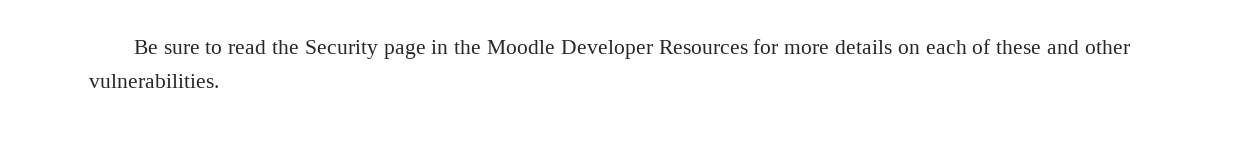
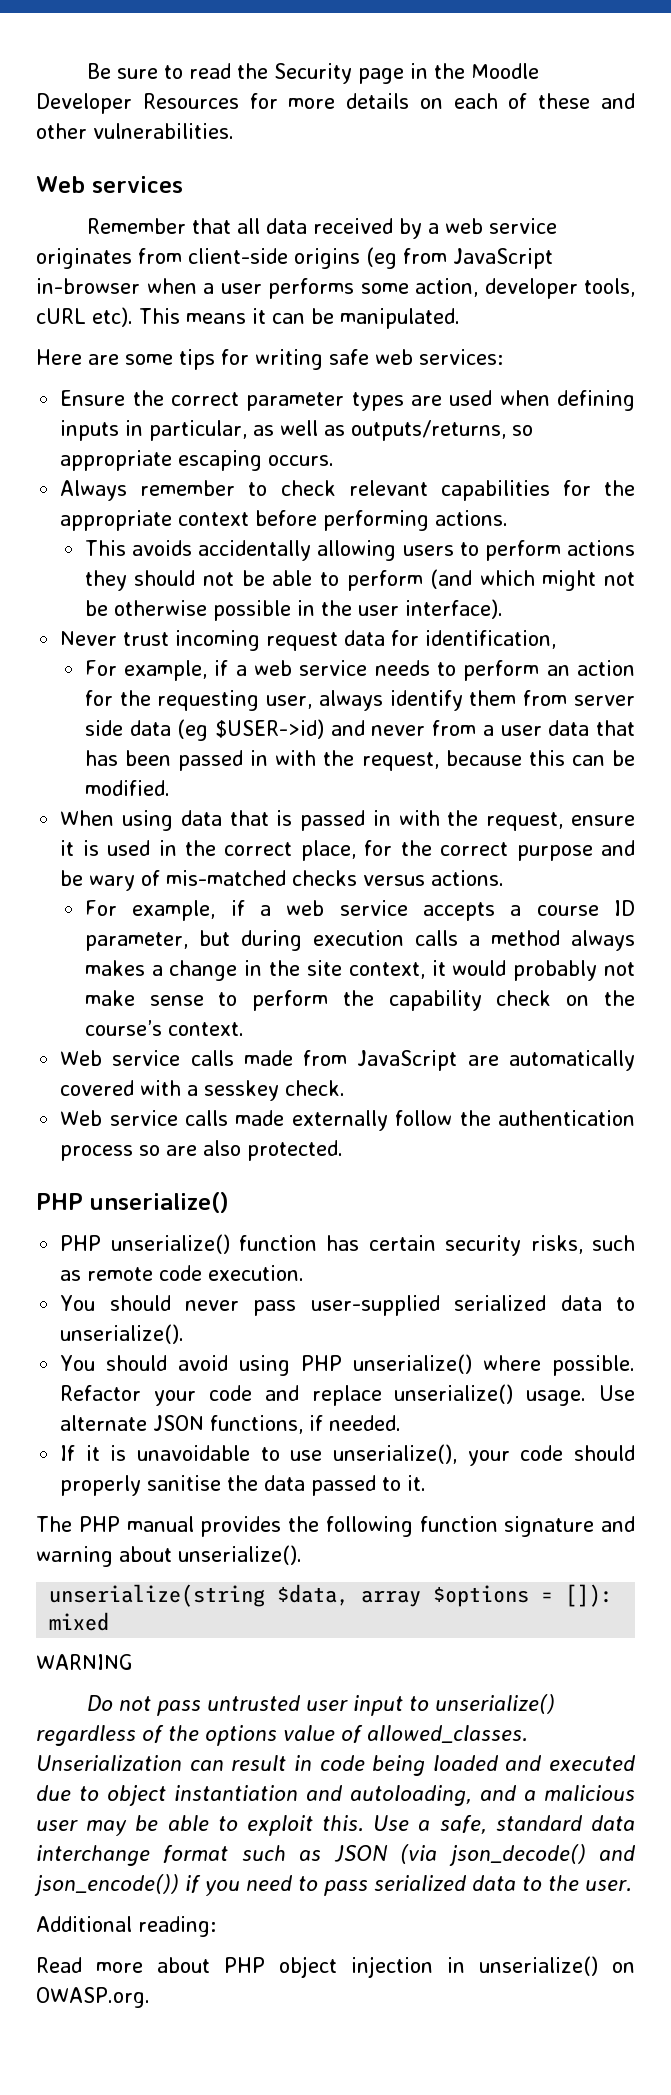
+ Web services
+ Remember that all data received by a web service originates from client-side origins (eg from JavaScript in-browser when a user performs some action, developer tools, cURL etc). This means it can be manipulated.
+ Here are some tips for writing safe web services:
+ Ensure the correct parameter types are used when defining inputs in particular, as well as outputs/returns, so appropriate escaping occurs.
+ Always remember to check relevant capabilities for the appropriate context before performing actions.
+ This avoids accidentally allowing users to perform actions they should not be able to perform (and which might not be otherwise possible in the user interface).
+ Never trust incoming request data for identification,
+ For example, if a web service needs to perform an action for the requesting user, always identify them from server side data (eg $USER->id) and never from a user data that has been passed in with the request, because this can be modified.
+ When using data that is passed in with the request, ensure it is used in the correct place, for the correct purpose and be wary of mis-matched checks versus actions.
+ For example, if a web service accepts a course ID parameter, but during execution calls a method always makes a change in the site context, it would probably not make sense to perform the capability check on the course’s context.
+ Web service calls made from JavaScript are automatically covered with a sesskey check.
+ Web service calls made externally follow the authentication process so are also protected.
+ PHP unserialize()
+ PHP unserialize() function has certain security risks, such as remote code execution.
+ You should never pass user-supplied serialized data to unserialize().
+ You should avoid using PHP unserialize() where possible. Refactor your code and replace unserialize() usage. Use alternate JSON functions, if needed.
+ If it is unavoidable to use unserialize(), your code should properly sanitise the data passed to it.
+ The PHP manual provides the following function signature and warning about unserialize().
+ unserialize(string $data, array $options = []): mixed
+ WARNING
+ Do not pass untrusted user input to unserialize() regardless of the options value of allowed_classes. Unserialization can result in code being loaded and executed due to object instantiation and autoloading, and a malicious user may be able to exploit this. Use a safe, standard data interchange format such as JSON (via json_decode() and json_encode()) if you need to pass serialized data to the user.
+ Additional reading:
+ Read more about PHP object injection in unserialize() on OWASP.org.

